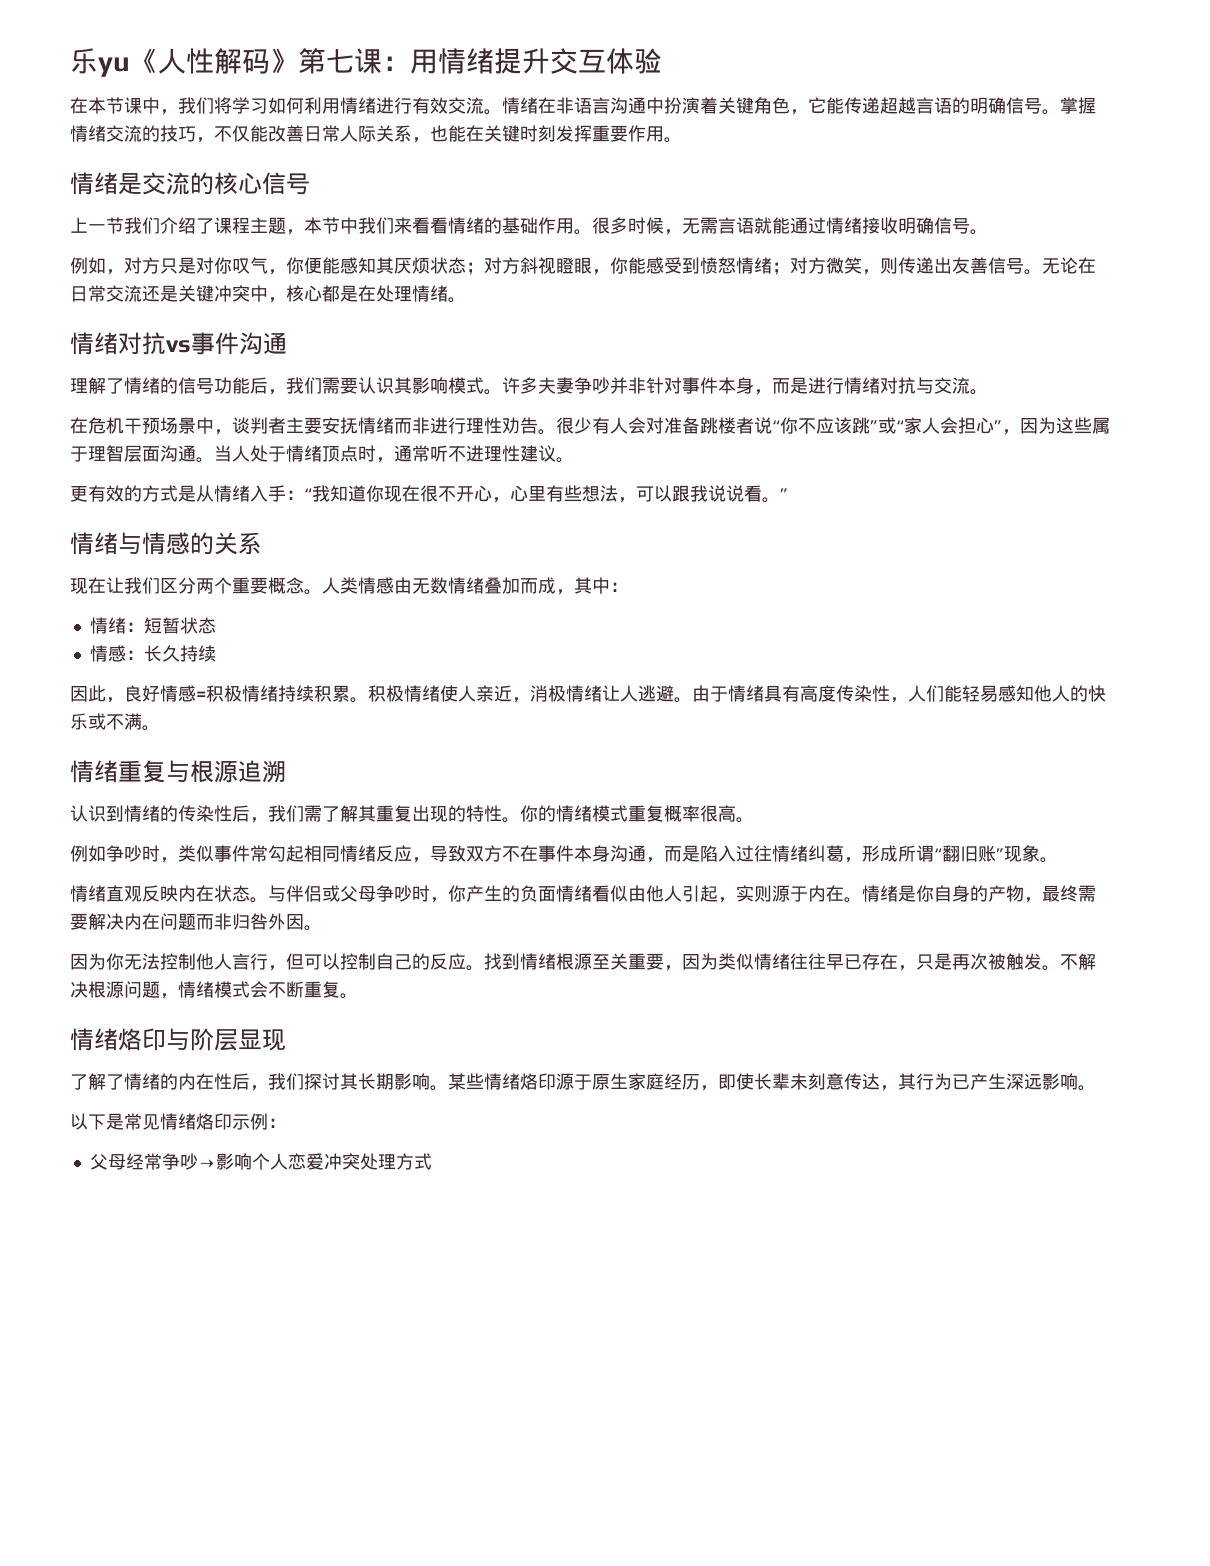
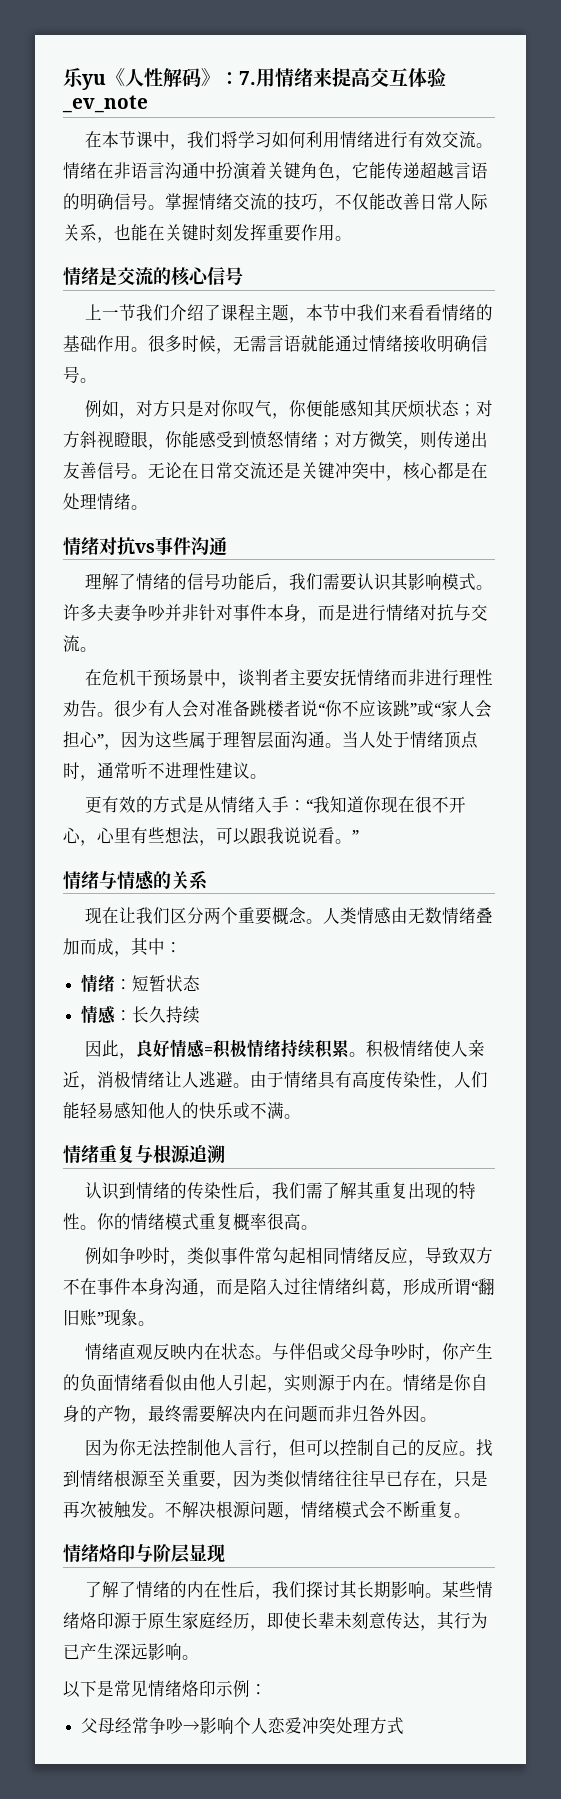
- 乐yu《人性解码》第七课：用情绪提升交互体验
+ 乐yu《人性解码》：7.用情绪来提高交互体验_ev_note

